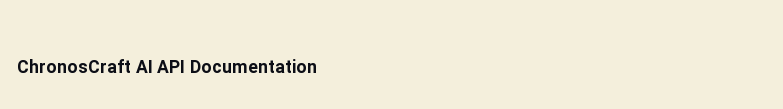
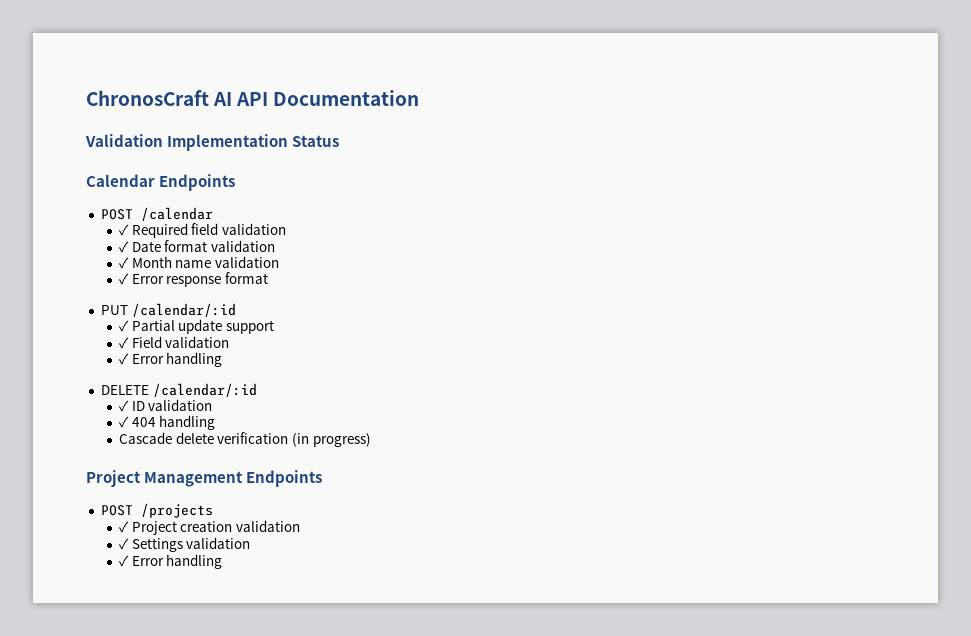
+ Validation Implementation Status
+ Calendar Endpoints
+ POST /calendar
+ ✓ Required field validation
+ ✓ Date format validation
+ ✓ Month name validation
+ ✓ Error response format
+ PUT /calendar/:id
+ ✓ Partial update support
+ ✓ Field validation
+ ✓ Error handling
+ DELETE /calendar/:id
+ ✓ ID validation
+ ✓ 404 handling
+ Cascade delete verification (in progress)
+ Project Management Endpoints
+ POST /projects
+ ✓ Project creation validation
+ ✓ Settings validation
+ ✓ Error handling

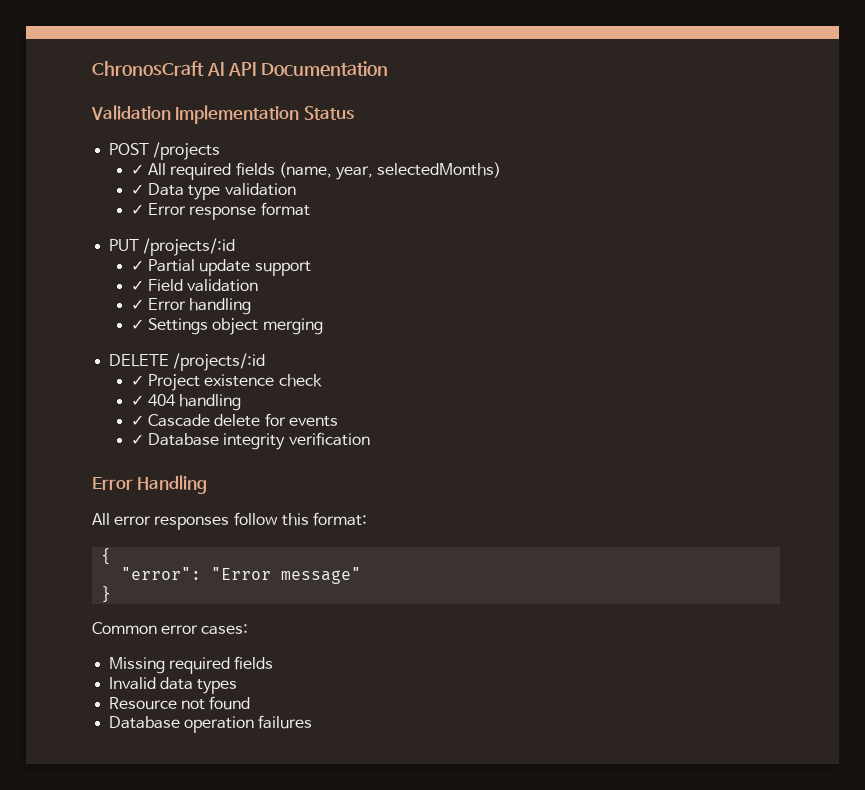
- Calendar Endpoints
- POST /calendar
- ✓ Required field validation
- ✓ Date format validation
- ✓ Month name validation
+ POST /projects
+ ✓ All required fields (name, year, selectedMonths)
+ ✓ Data type validation
- PUT /calendar/:id
+ PUT /projects/:id
+ ✓ Settings object merging
- DELETE /calendar/:id
- ✓ ID validation
+ DELETE /projects/:id
+ ✓ Project existence check
- Cascade delete verification (in progress)
- Project Management Endpoints
- POST /projects
- ✓ Project creation validation
- ✓ Settings validation
- ✓ Error handling
+ ✓ Cascade delete for events
+ ✓ Database integrity verification
+ Error Handling
+ All error responses follow this format:
+ {
+ "error": "Error message"
+ }
+ Common error cases:
+ Missing required fields
+ Invalid data types
+ Resource not found
+ Database operation failures

